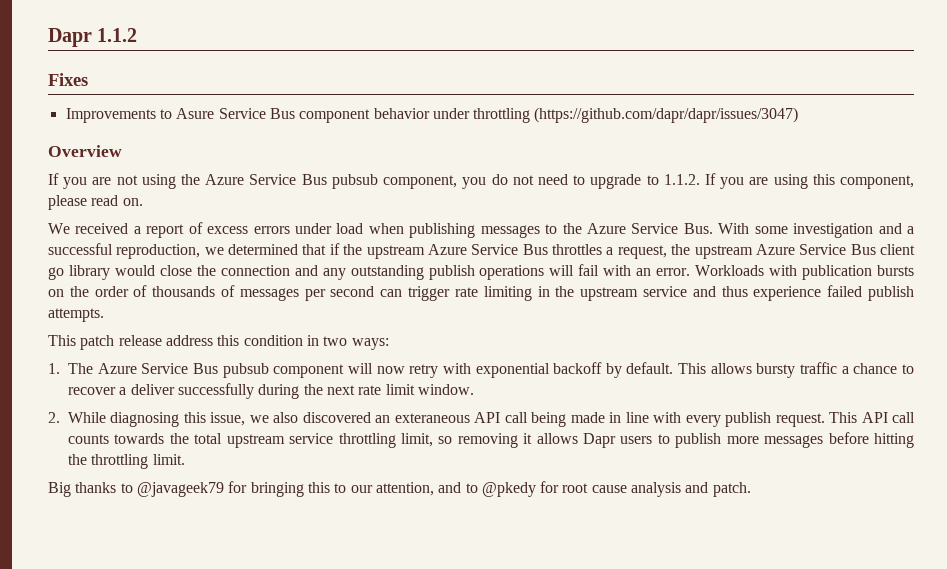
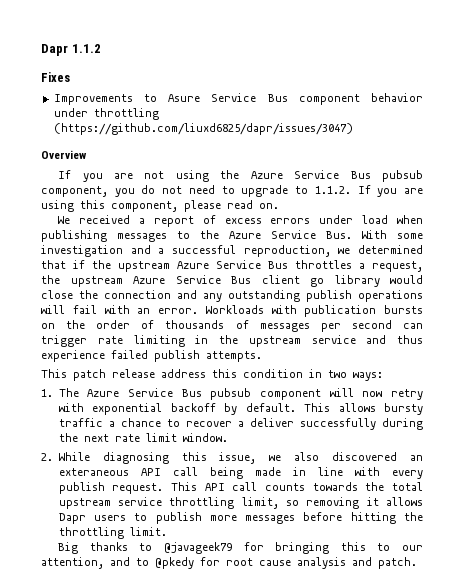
- Improvements to Asure Service Bus component behavior under throttling (https://github.com/dapr/dapr/issues/3047)
+ Improvements to Asure Service Bus component behavior under throttling (https://github.com/liuxd6825/dapr/issues/3047)

